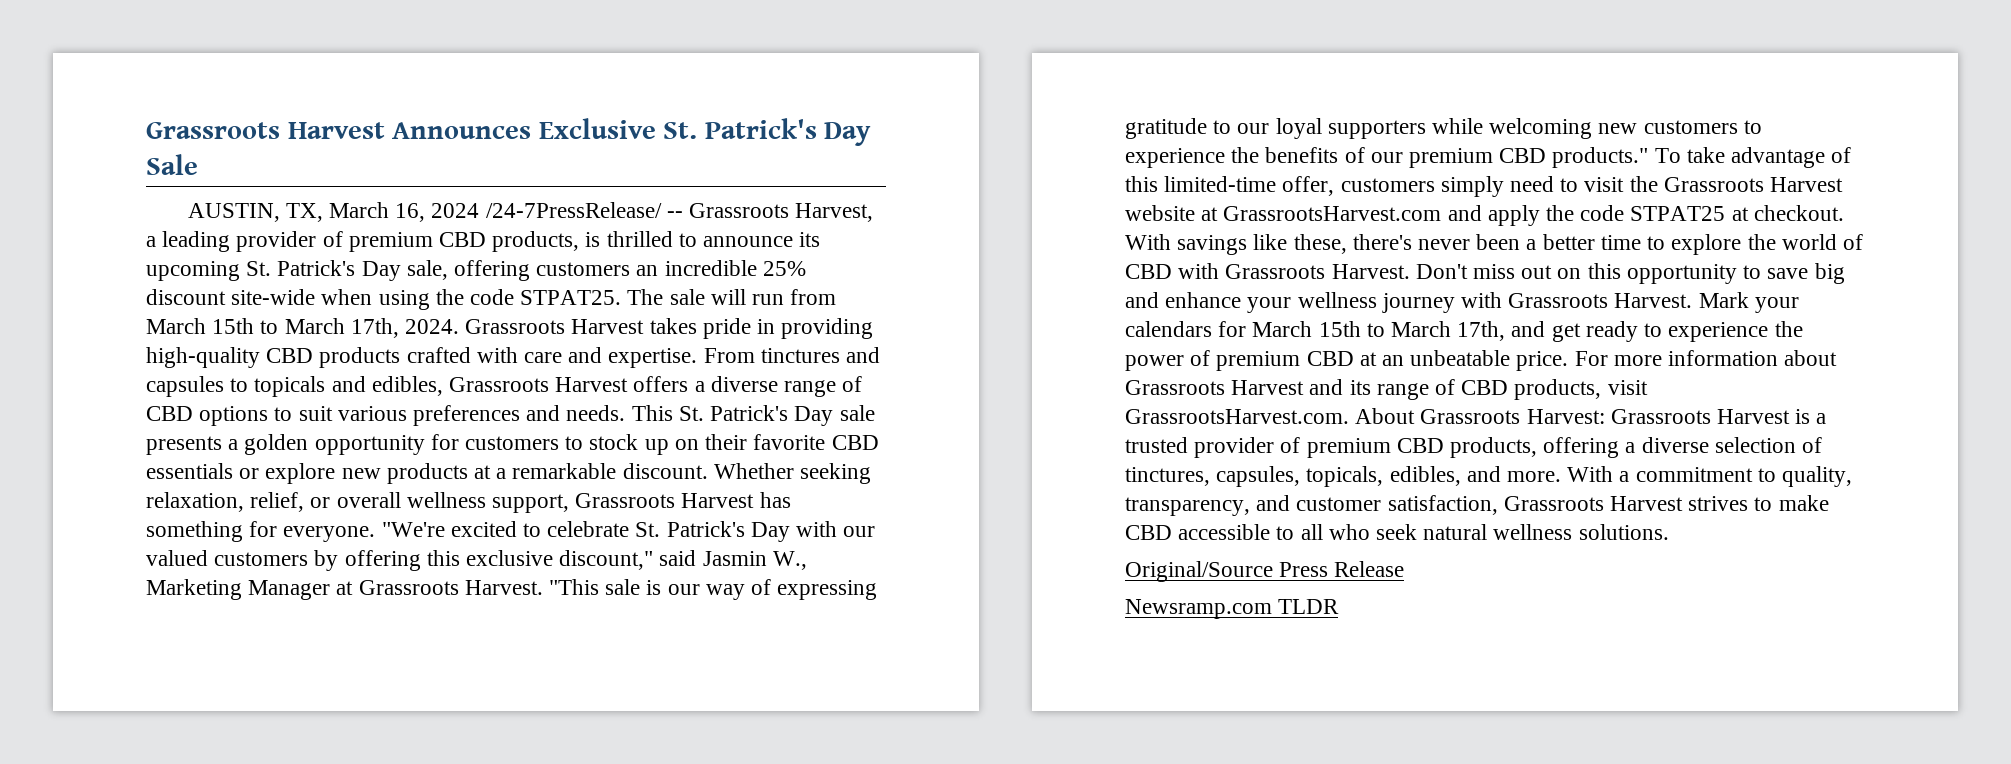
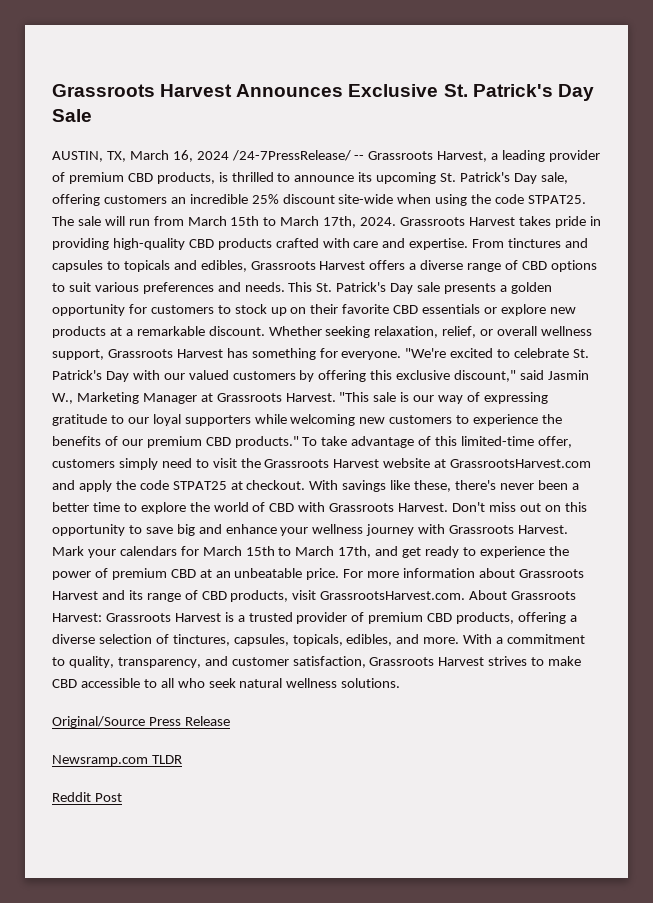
+ Reddit Post

